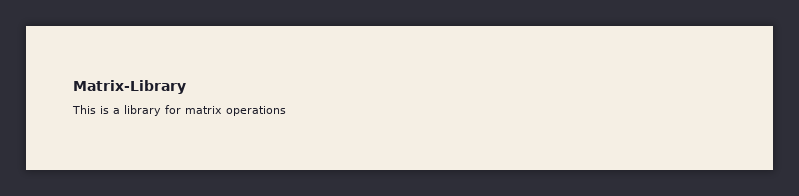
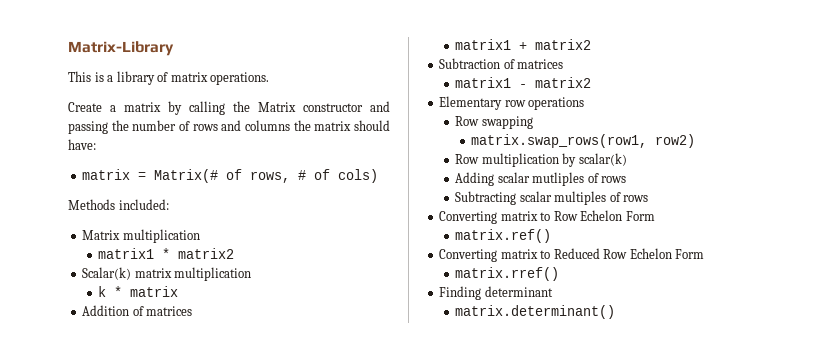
- This is a library for matrix operations
+ This is a library of matrix operations.
+ Create a matrix by calling the Matrix constructor and passing the number of rows and columns the matrix should have:
+ matrix = Matrix(# of rows, # of cols)
+ Methods included:
+ Matrix multiplication
+ matrix1 * matrix2
+ Scalar(k) matrix multiplication
+ k * matrix
+ Addition of matrices
+ matrix1 + matrix2
+ Subtraction of matrices
+ matrix1 - matrix2
+ Elementary row operations
+ Row swapping
+ matrix.swap_rows(row1, row2)
+ Row multiplication by scalar(k)
+ Adding scalar mutliples of rows
+ Subtracting scalar multiples of rows
+ Converting matrix to Row Echelon Form
+ matrix.ref()
+ Converting matrix to Reduced Row Echelon Form
+ matrix.rref()
+ Finding determinant
+ matrix.determinant()

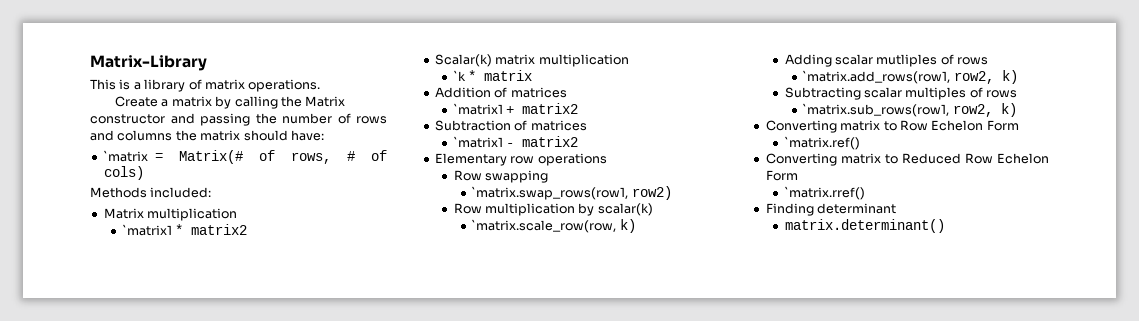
- matrix = Matrix(# of rows, # of cols)
+ `matrix = Matrix(# of rows, # of cols)
- matrix1 * matrix2
+ `matrix1 * matrix2
- k * matrix
+ `k * matrix
- matrix1 + matrix2
+ `matrix1 + matrix2
- matrix1 - matrix2
+ `matrix1 - matrix2
- matrix.swap_rows(row1, row2)
+ `matrix.swap_rows(row1, row2)
+ `matrix.scale_row(row, k)
+ `matrix.add_rows(row1, row2, k)
+ `matrix.sub_rows(row1, row2, k)
- matrix.ref()
+ `matrix.ref()
- matrix.rref()
+ `matrix.rref()

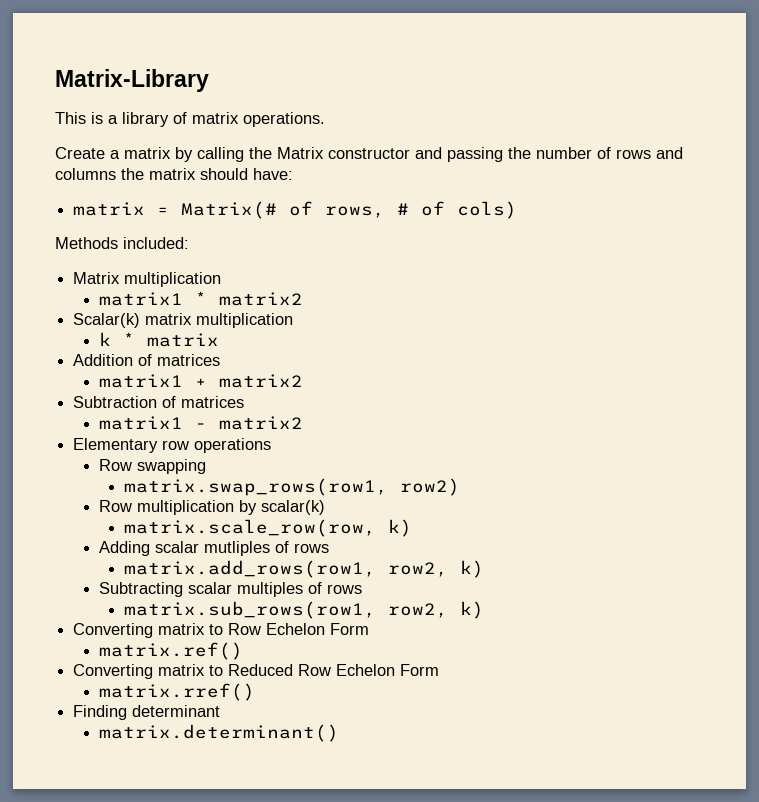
- `matrix = Matrix(# of rows, # of cols)
+ matrix = Matrix(# of rows, # of cols)
- `matrix1 * matrix2
+ matrix1 * matrix2
- `k * matrix
+ k * matrix
- `matrix1 + matrix2
+ matrix1 + matrix2
- `matrix1 - matrix2
+ matrix1 - matrix2
- `matrix.swap_rows(row1, row2)
+ matrix.swap_rows(row1, row2)
- `matrix.scale_row(row, k)
+ matrix.scale_row(row, k)
- `matrix.add_rows(row1, row2, k)
+ matrix.add_rows(row1, row2, k)
- `matrix.sub_rows(row1, row2, k)
+ matrix.sub_rows(row1, row2, k)
- `matrix.ref()
+ matrix.ref()
- `matrix.rref()
+ matrix.rref()

